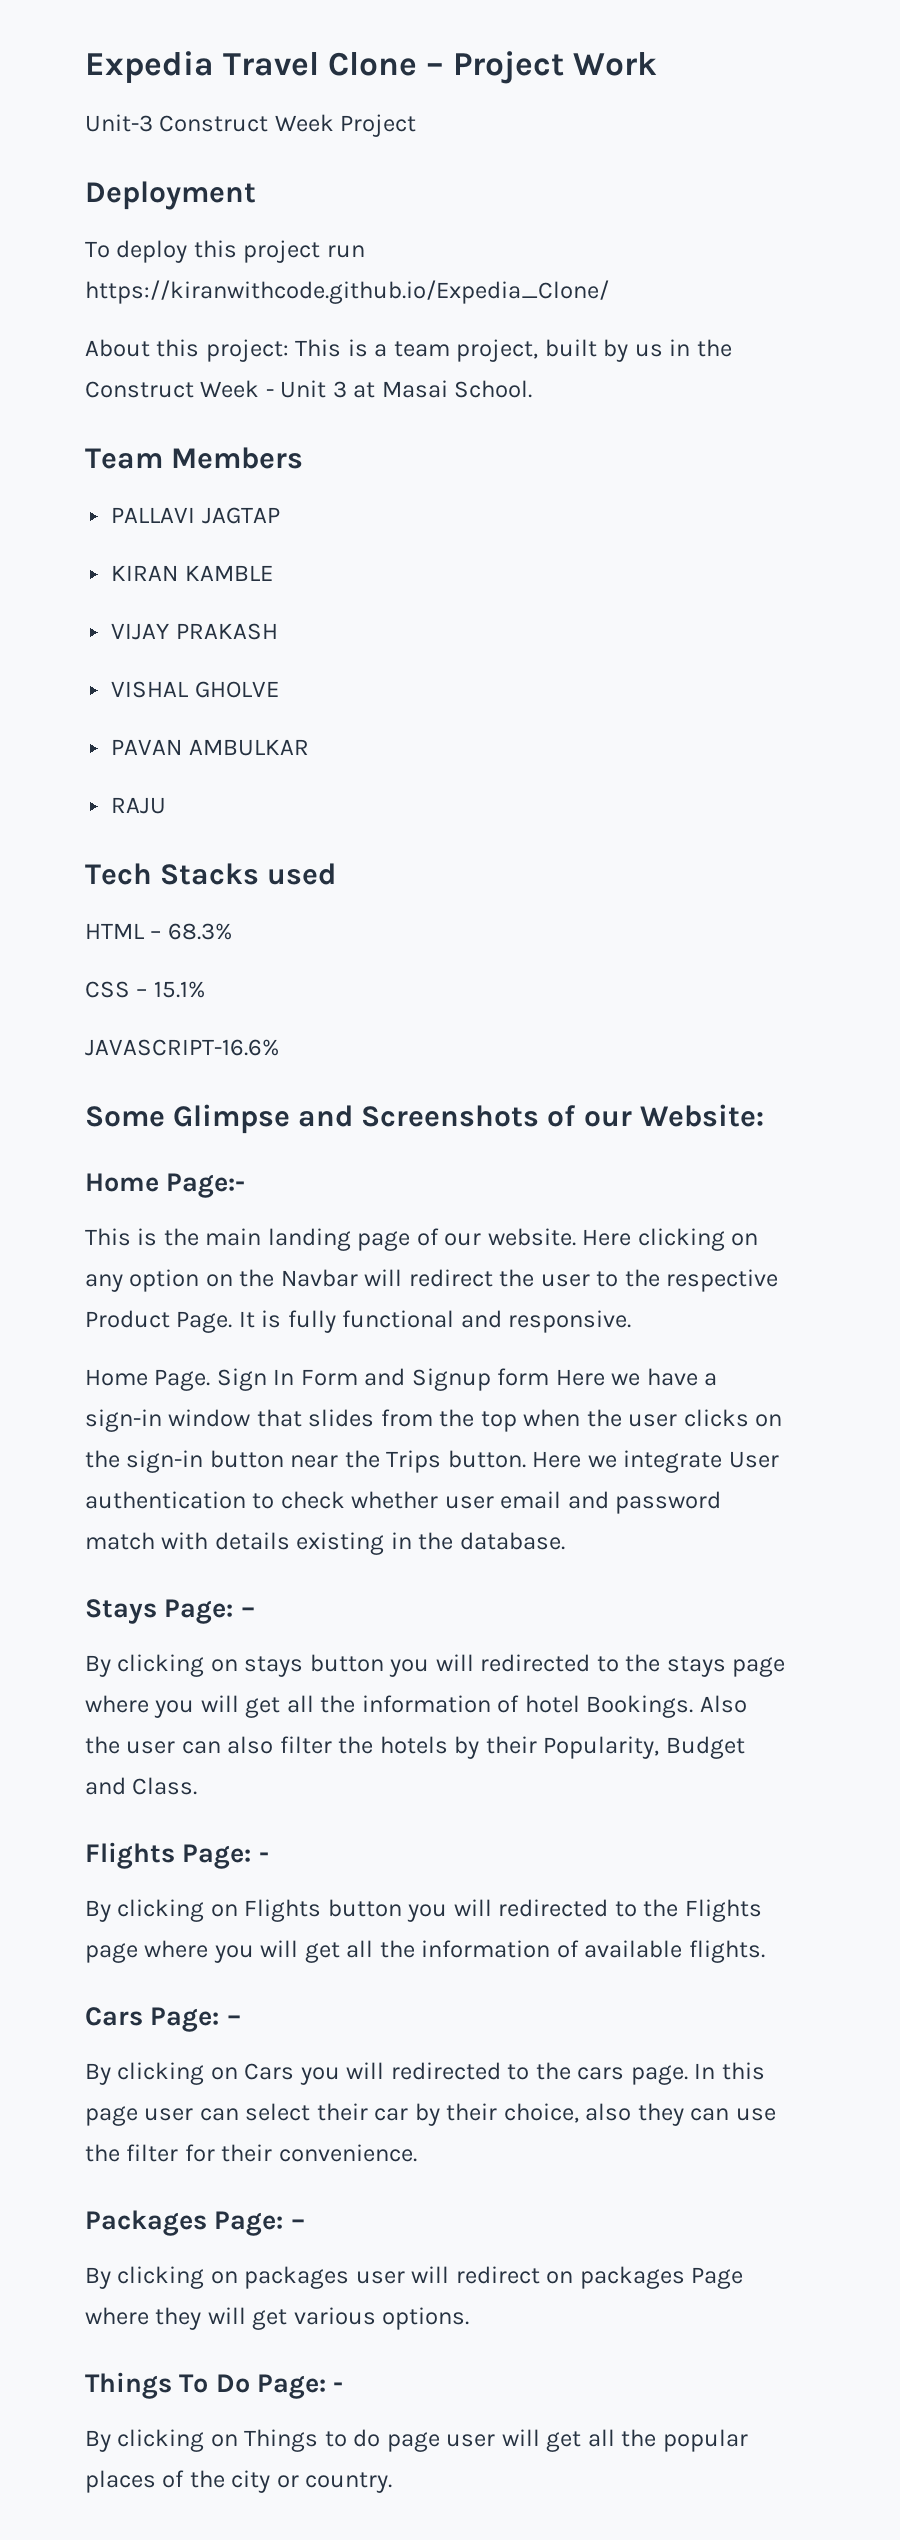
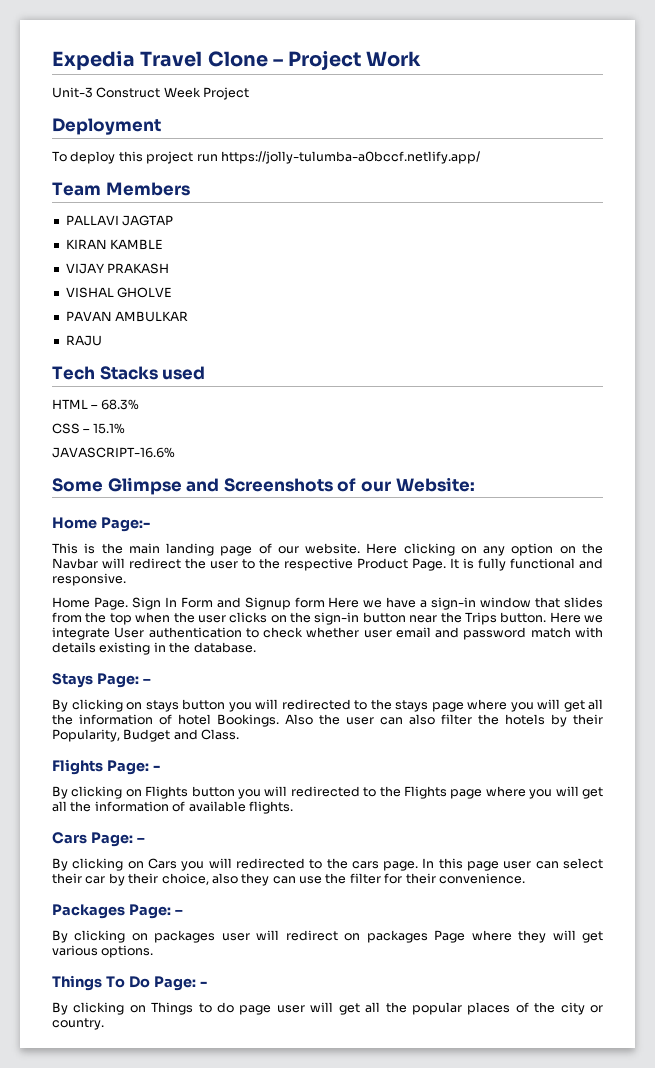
- To deploy this project run https://kiranwithcode.github.io/Expedia_Clone/
- About this project: This is a team project, built by us in the Construct Week - Unit 3 at Masai School.
+ To deploy this project run https://jolly-tulumba-a0bccf.netlify.app/

